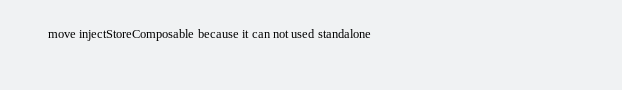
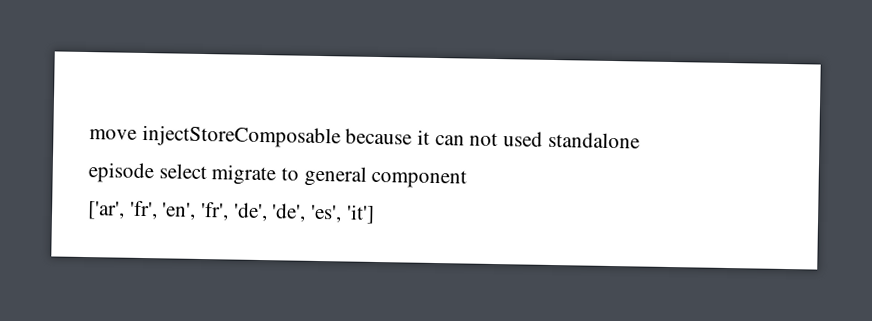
+ episode select migrate to general component
+ ['ar', 'fr', 'en', 'fr', 'de', 'de', 'es', 'it']

